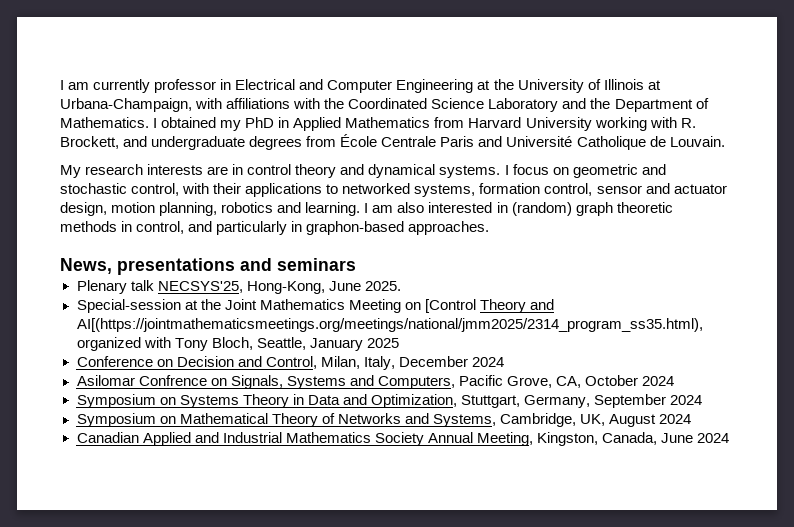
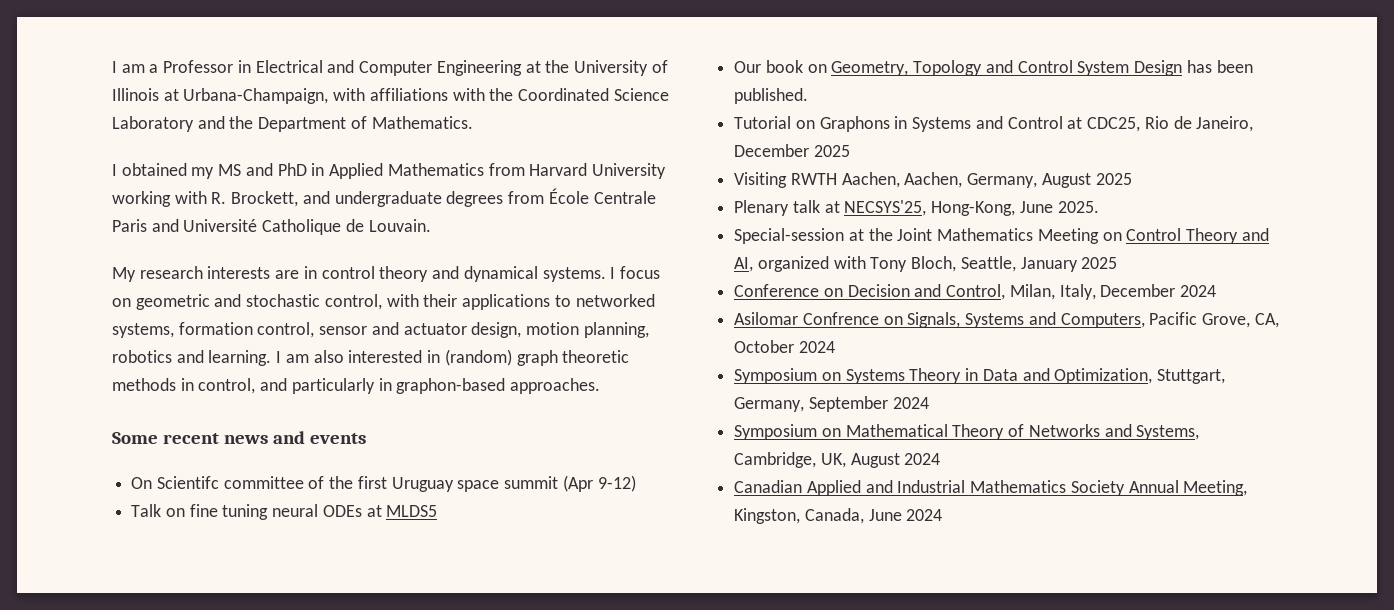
- I am currently professor in Electrical and Computer Engineering at the University of Illinois at Urbana-Champaign, with affiliations with the Coordinated Science Laboratory and the Department of Mathematics. I obtained my PhD in Applied Mathematics from Harvard University working with R. Brockett, and undergraduate degrees from École Centrale Paris and Université Catholique de Louvain.
+ I am a Professor in Electrical and Computer Engineering at the University of Illinois at Urbana-Champaign, with affiliations with the Coordinated Science Laboratory and the Department of Mathematics.
+ I obtained my MS and PhD in Applied Mathematics from Harvard University working with R. Brockett, and undergraduate degrees from École Centrale Paris and Université Catholique de Louvain.
- News, presentations and seminars
+ Some recent news and events
+ On Scientifc committee of the first Uruguay space summit (Apr 9-12)
+ Talk on fine tuning neural ODEs at MLDS5
+ Our book on Geometry, Topology and Control System Design has been published.
+ Tutorial on Graphons in Systems and Control at CDC25, Rio de Janeiro, December 2025
+ Visiting RWTH Aachen, Aachen, Germany, August 2025
- Plenary talk NECSYS'25, Hong-Kong, June 2025.
+ Plenary talk at NECSYS'25, Hong-Kong, June 2025.
- Special-session at the Joint Mathematics Meeting on [Control Theory and AI[(https://jointmathematicsmeetings.org/meetings/national/jmm2025/2314_program_ss35.html), organized with Tony Bloch, Seattle, January 2025
+ Special-session at the Joint Mathematics Meeting on Control Theory and AI, organized with Tony Bloch, Seattle, January 2025

